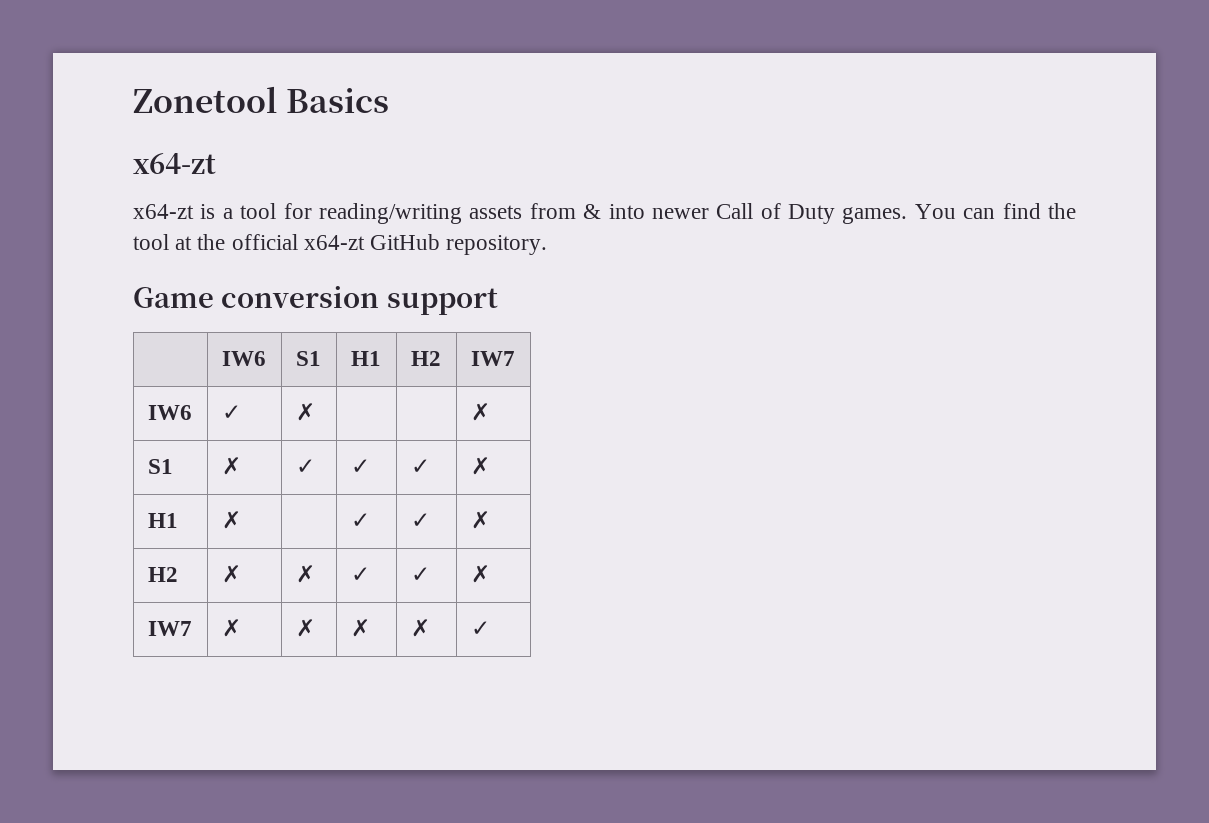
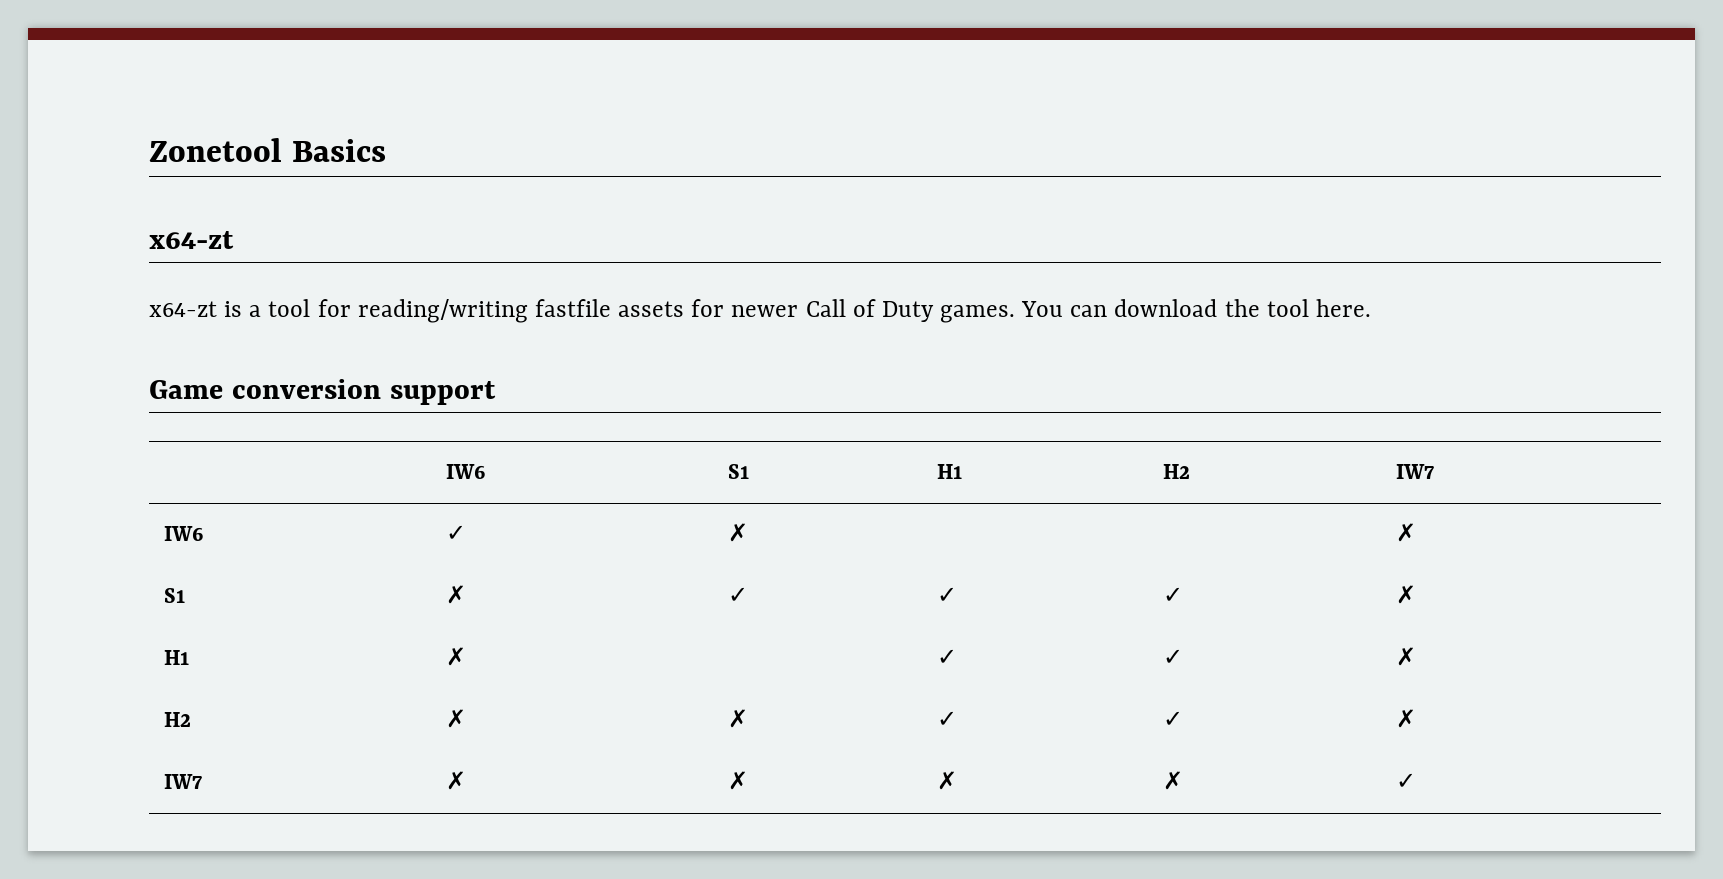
- x64-zt is a tool for reading/writing assets from & into newer Call of Duty games.
+ x64-zt is a tool for reading/writing fastfile assets for newer Call of Duty games.
- You can find the tool at the official x64-zt GitHub repository.
+ You can download the tool here.

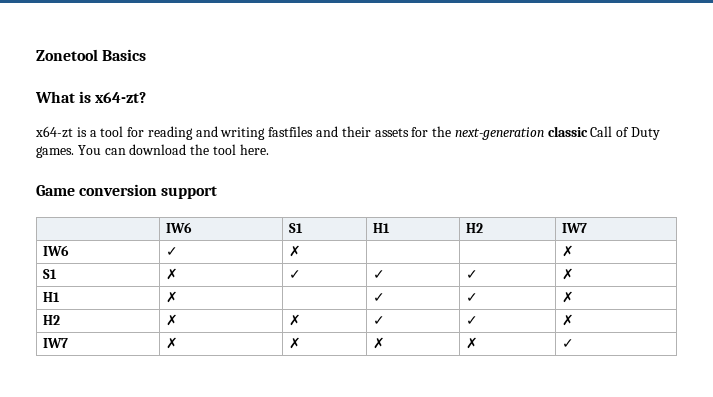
  Zonetool Basics
- x64-zt
+ What is x64-zt?
- x64-zt is a tool for reading/writing fastfile assets for newer Call of Duty games.
+ x64-zt is a tool for reading and writing fastfiles and their assets for the next-generation classic Call of Duty games.

